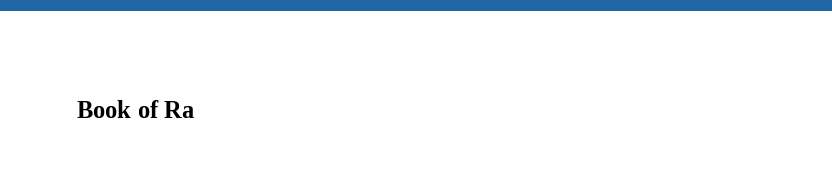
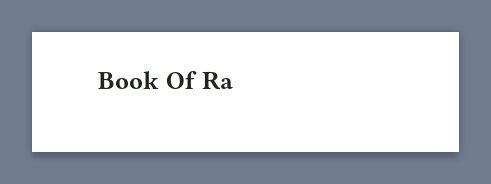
- Book of Ra
+ Book Of Ra

